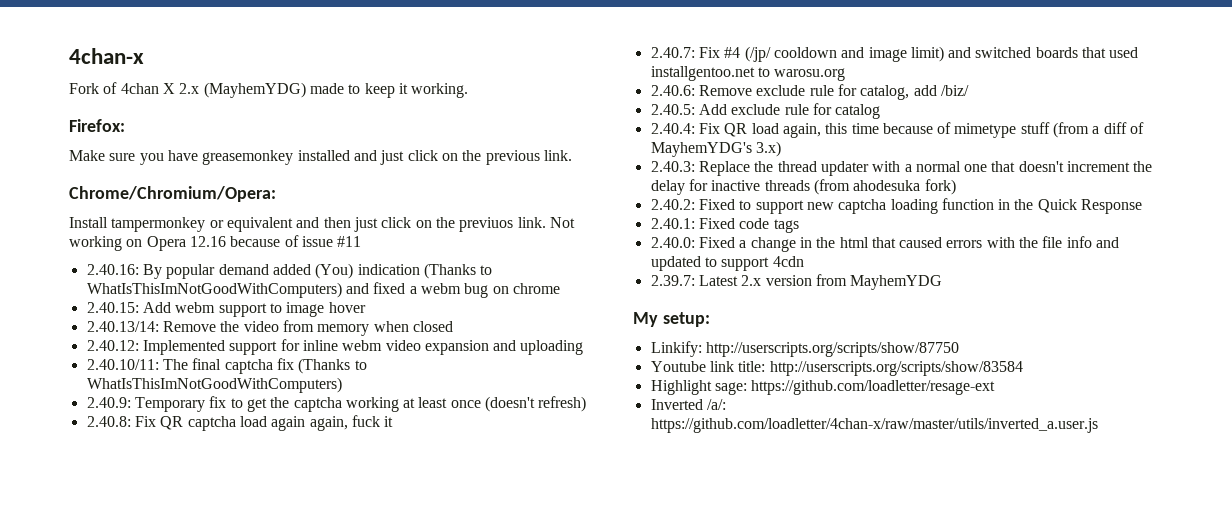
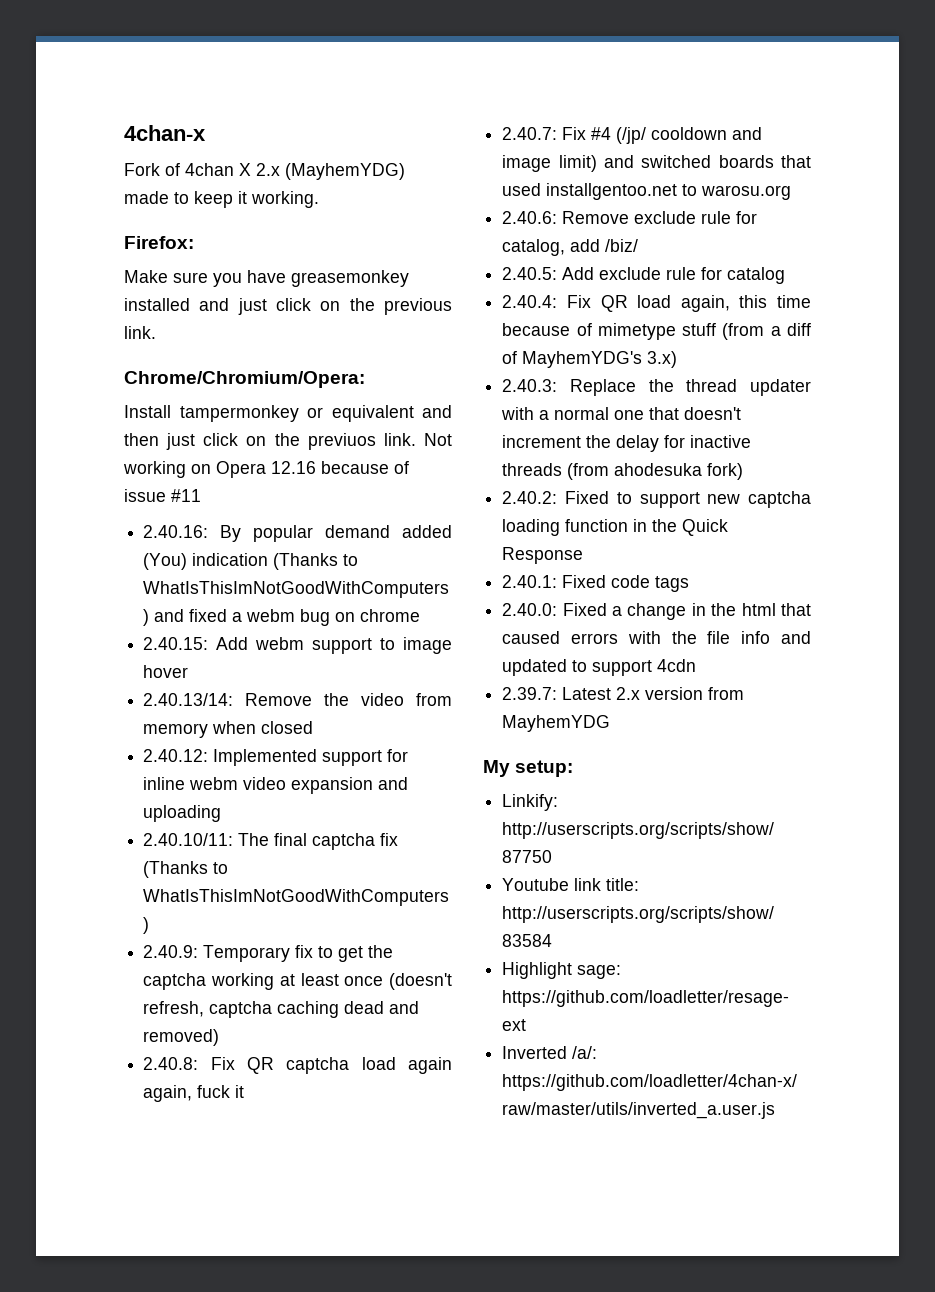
- 2.40.9: Temporary fix to get the captcha working at least once (doesn't refresh)
+ 2.40.9: Temporary fix to get the captcha working at least once (doesn't refresh, captcha caching dead and removed)

